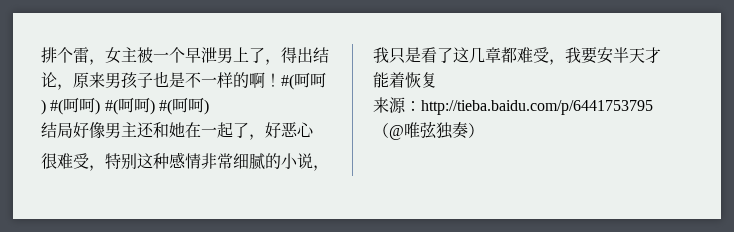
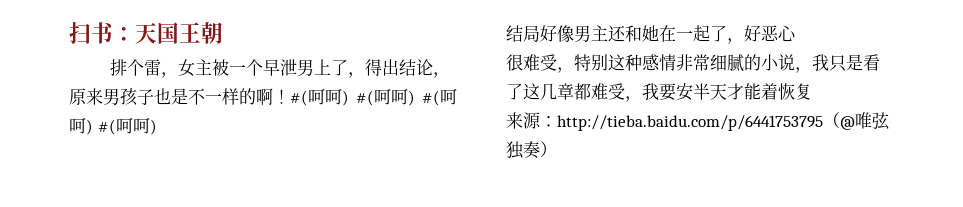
+ 扫书：天国王朝

